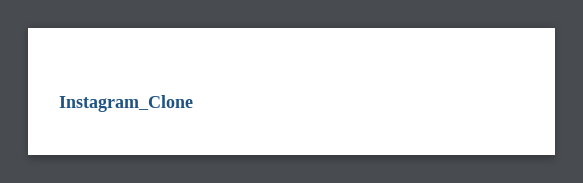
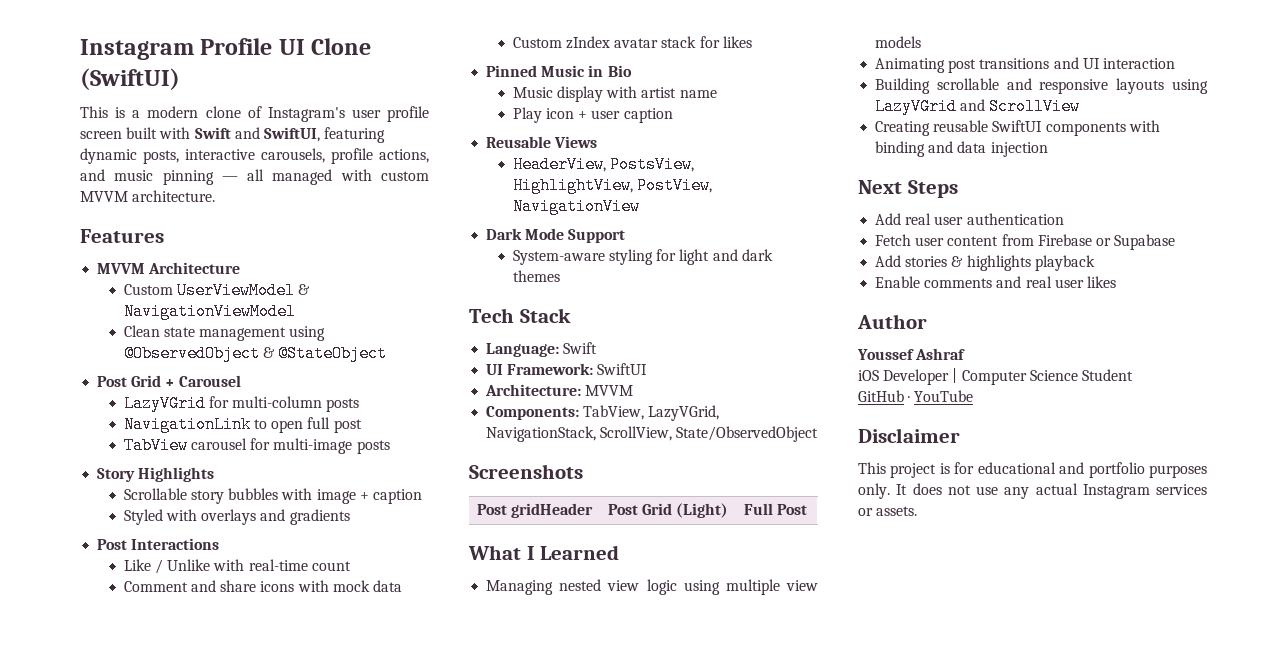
- Instagram_Clone
+ Instagram Profile UI Clone (SwiftUI)
+ This is a modern clone of Instagram's user profile screen built with Swift and SwiftUI, featuring dynamic posts, interactive carousels, profile actions, and music pinning — all managed with custom MVVM architecture.
+ Features
+ MVVM Architecture
+ Custom UserViewModel & NavigationViewModel
+ Clean state management using @ObservedObject & @StateObject
+ Post Grid + Carousel
+ LazyVGrid for multi-column posts
+ NavigationLink to open full post
+ TabView carousel for multi-image posts
+ Story Highlights
+ Scrollable story bubbles with image + caption
+ Styled with overlays and gradients
+ Post Interactions
+ Like / Unlike with real-time count
+ Comment and share icons with mock data
+ Custom zIndex avatar stack for likes
+ Pinned Music in Bio
+ Music display with artist name
+ Play icon + user caption
+ Reusable Views
+ HeaderView, PostsView, HighlightView, PostView, NavigationView
+ Dark Mode Support
+ System-aware styling for light and dark themes
+ Tech Stack
+ Language: Swift
+ UI Framework: SwiftUI
+ Architecture: MVVM
+ Components: TabView, LazyVGrid, NavigationStack, ScrollView, State/ObservedObject
+ Screenshots
+ Post gridHeader | Post Grid (Light) | Full Post
+ What I Learned
+ Managing nested view logic using multiple view models
+ Animating post transitions and UI interaction
+ Building scrollable and responsive layouts using LazyVGrid and ScrollView
+ Creating reusable SwiftUI components with binding and data injection
+ Next Steps
+ Add real user authentication
+ Fetch user content from Firebase or Supabase
+ Add stories & highlights playback
+ Enable comments and real user likes
+ Author
+ Youssef Ashraf
+ iOS Developer | Computer Science Student
+ GitHub · YouTube
+ Disclaimer
+ This project is for educational and portfolio purposes only. It does not use any actual Instagram services or assets.

